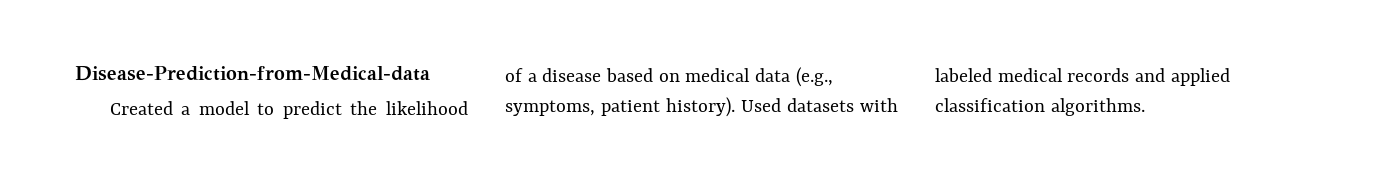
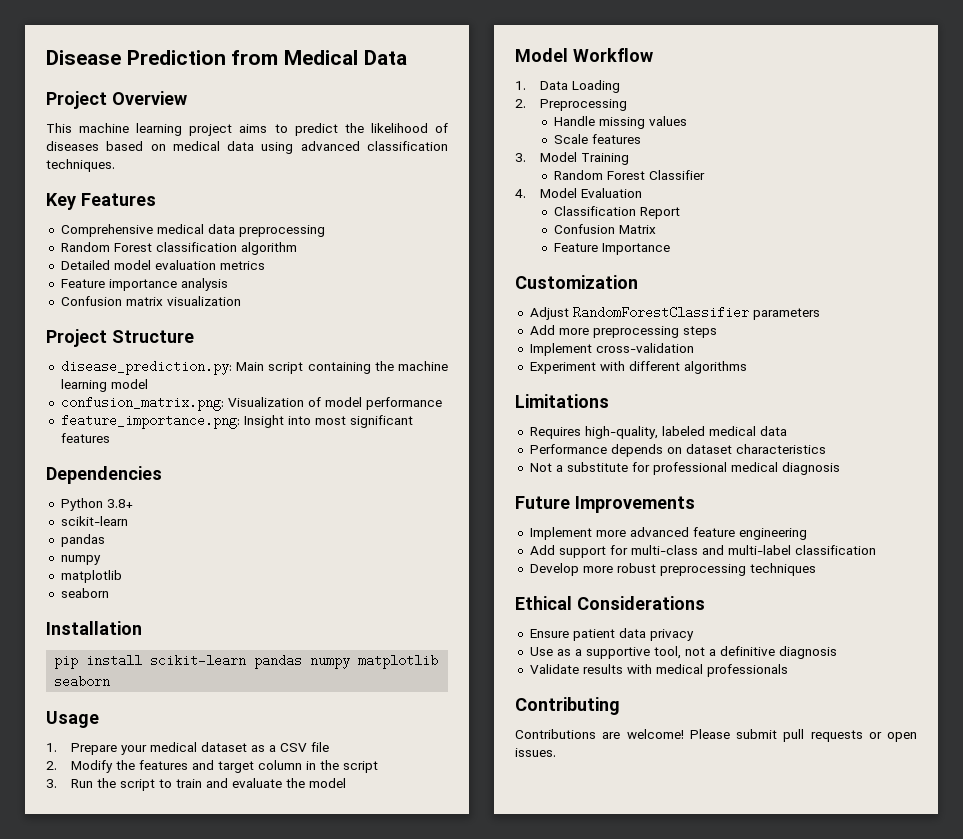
- Disease-Prediction-from-Medical-data
- Created a model to predict the likelihood of a disease based on medical data (e.g., symptoms, patient history). Used datasets with labeled medical records and applied classification algorithms.
+ Disease Prediction from Medical Data
+ Project Overview
+ This machine learning project aims to predict the likelihood of diseases based on medical data using advanced classification techniques.
+ Key Features
+ Comprehensive medical data preprocessing
+ Random Forest classification algorithm
+ Detailed model evaluation metrics
+ Feature importance analysis
+ Confusion matrix visualization
+ Project Structure
+ disease_prediction.py: Main script containing the machine learning model
+ confusion_matrix.png: Visualization of model performance
+ feature_importance.png: Insight into most significant features
+ Dependencies
+ Python 3.8+
+ scikit-learn
+ pandas
+ numpy
+ matplotlib
+ seaborn
+ Installation
+ pip install scikit-learn pandas numpy matplotlib seaborn
+ Usage
+ 1. Prepare your medical dataset as a CSV file
+ 2. Modify the features and target column in the script
+ 3. Run the script to train and evaluate the model
+ Model Workflow
+ 1. Data Loading
+ 2. Preprocessing
+ Handle missing values
+ Scale features
+ 3. Model Training
+ Random Forest Classifier
+ 4. Model Evaluation
+ Classification Report
+ Confusion Matrix
+ Feature Importance
+ Customization
+ Adjust RandomForestClassifier parameters
+ Add more preprocessing steps
+ Implement cross-validation
+ Experiment with different algorithms
+ Limitations
+ Requires high-quality, labeled medical data
+ Performance depends on dataset characteristics
+ Not a substitute for professional medical diagnosis
+ Future Improvements
+ Implement more advanced feature engineering
+ Add support for multi-class and multi-label classification
+ Develop more robust preprocessing techniques
+ Ethical Considerations
+ Ensure patient data privacy
+ Use as a supportive tool, not a definitive diagnosis
+ Validate results with medical professionals
+ Contributing
+ Contributions are welcome! Please submit pull requests or open issues.

